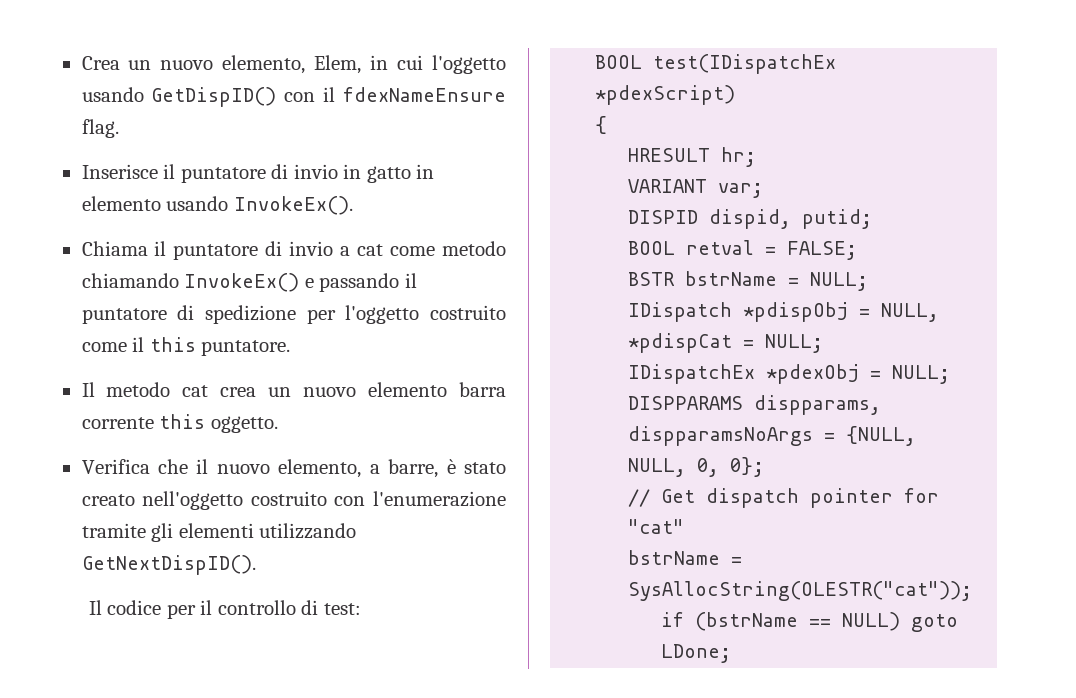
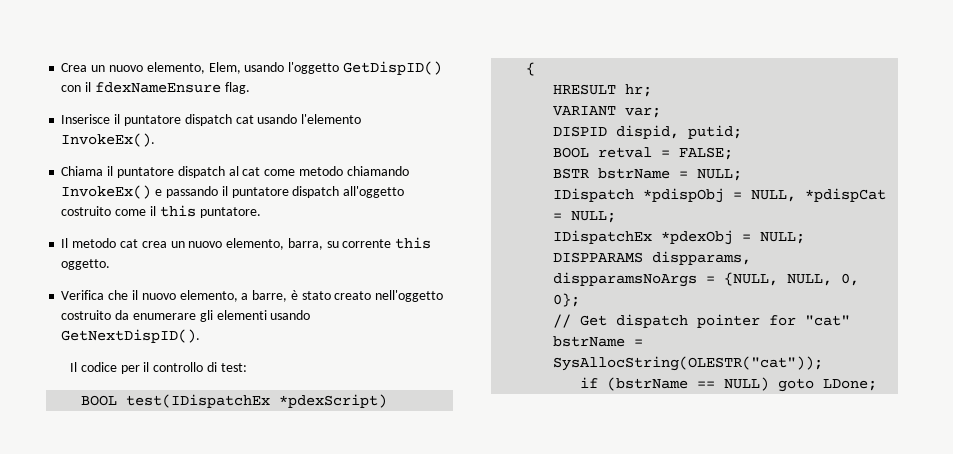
- Crea un nuovo elemento, Elem, in cui l'oggetto usando GetDispID() con il fdexNameEnsure flag.
+ Crea un nuovo elemento, Elem, usando l'oggetto GetDispID() con il fdexNameEnsure flag.
- Inserisce il puntatore di invio in gatto in elemento usando InvokeEx().
+ Inserisce il puntatore dispatch cat usando l'elemento InvokeEx().
- Chiama il puntatore di invio a cat come metodo chiamando InvokeEx() e passando il puntatore di spedizione per l'oggetto costruito come il this puntatore.
+ Chiama il puntatore dispatch al cat come metodo chiamando InvokeEx() e passando il puntatore dispatch all'oggetto costruito come il this puntatore.
- Il metodo cat crea un nuovo elemento barra corrente this oggetto.
+ Il metodo cat crea un nuovo elemento, barra, su corrente this oggetto.
- Verifica che il nuovo elemento, a barre, è stato creato nell'oggetto costruito con l'enumerazione tramite gli elementi utilizzando GetNextDispID().
+ Verifica che il nuovo elemento, a barre, è stato creato nell'oggetto costruito da enumerare gli elementi usando GetNextDispID().

